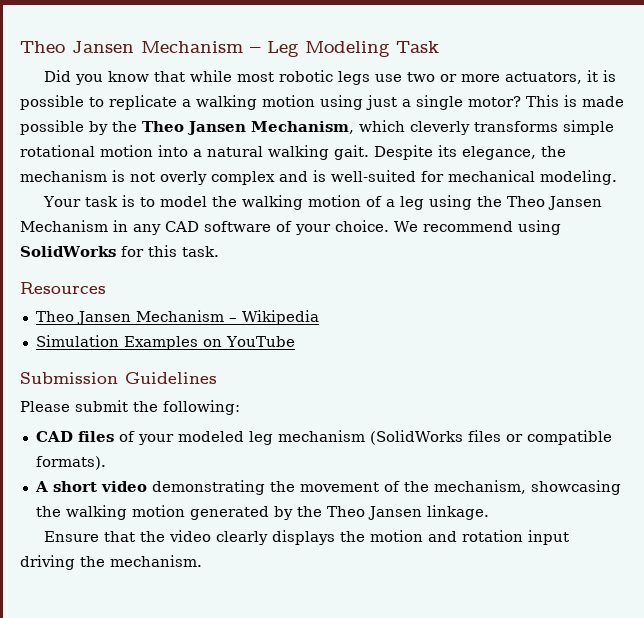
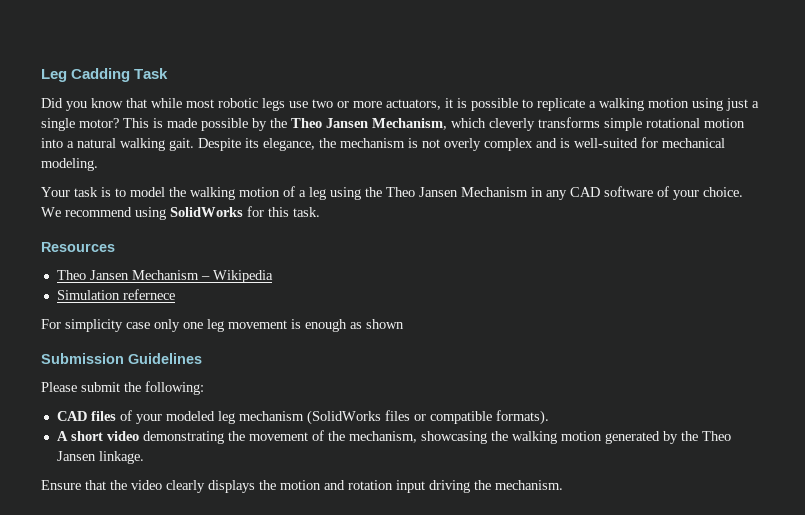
- Theo Jansen Mechanism – Leg Modeling Task
+ Leg Cadding Task
- Simulation Examples on YouTube
+ Simulation refernece
+ For simplicity case only one leg movement is enough as shown

